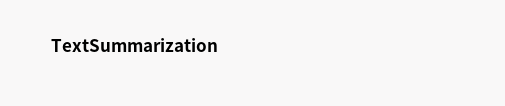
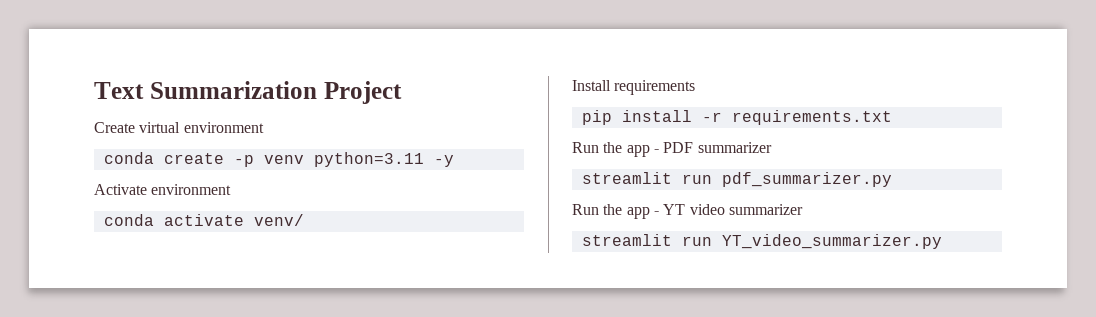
- TextSummarization
+ Text Summarization Project
+ Create virtual environment
+ conda create -p venv python=3.11 -y
+ Activate environment
+ conda activate venv/
+ Install requirements
+ pip install -r requirements.txt
+ Run the app - PDF summarizer
+ streamlit run pdf_summarizer.py
+ Run the app - YT video summarizer
+ streamlit run YT_video_summarizer.py

